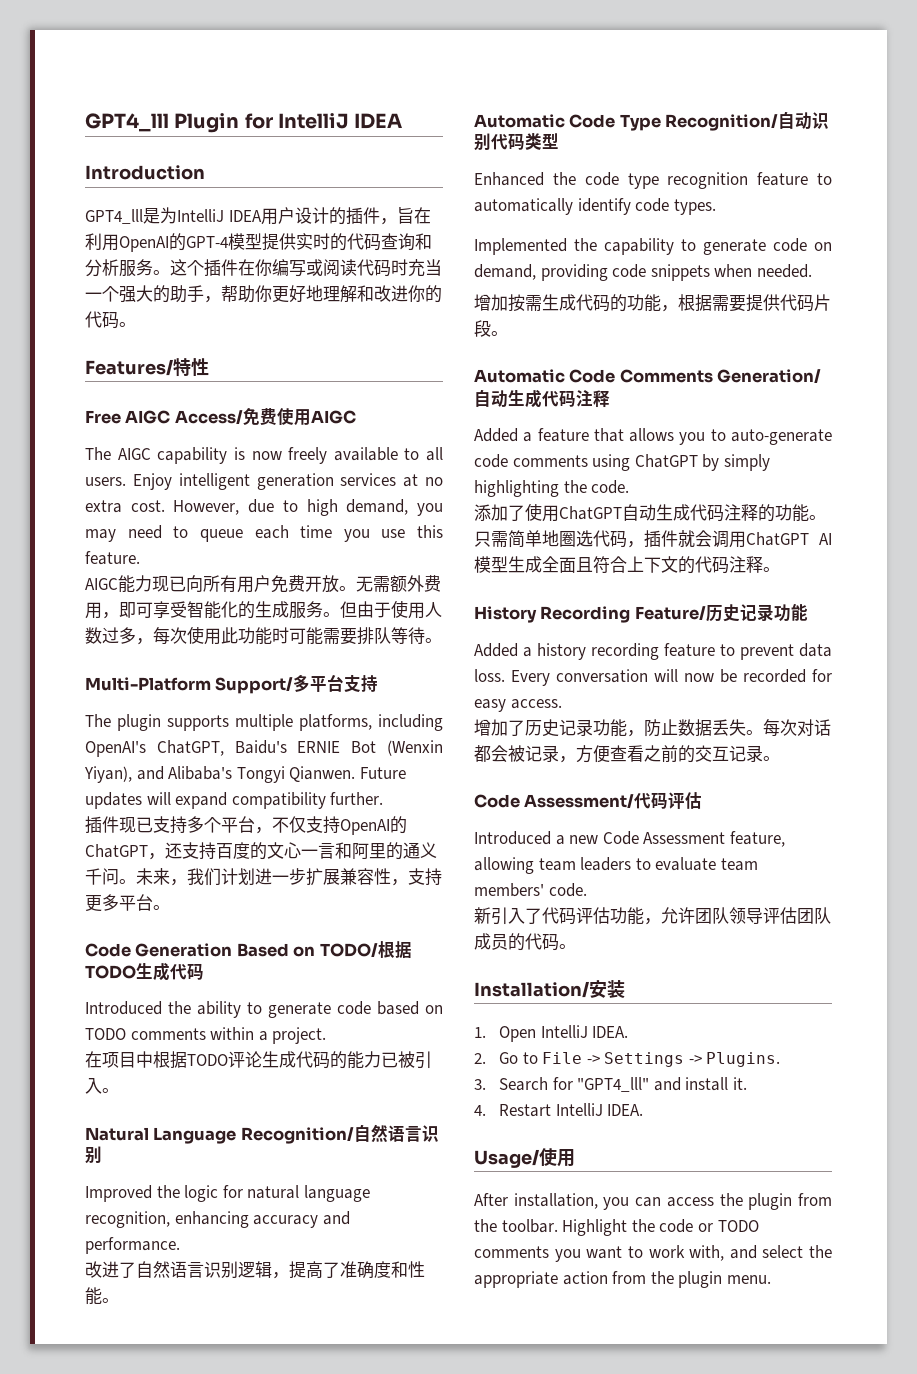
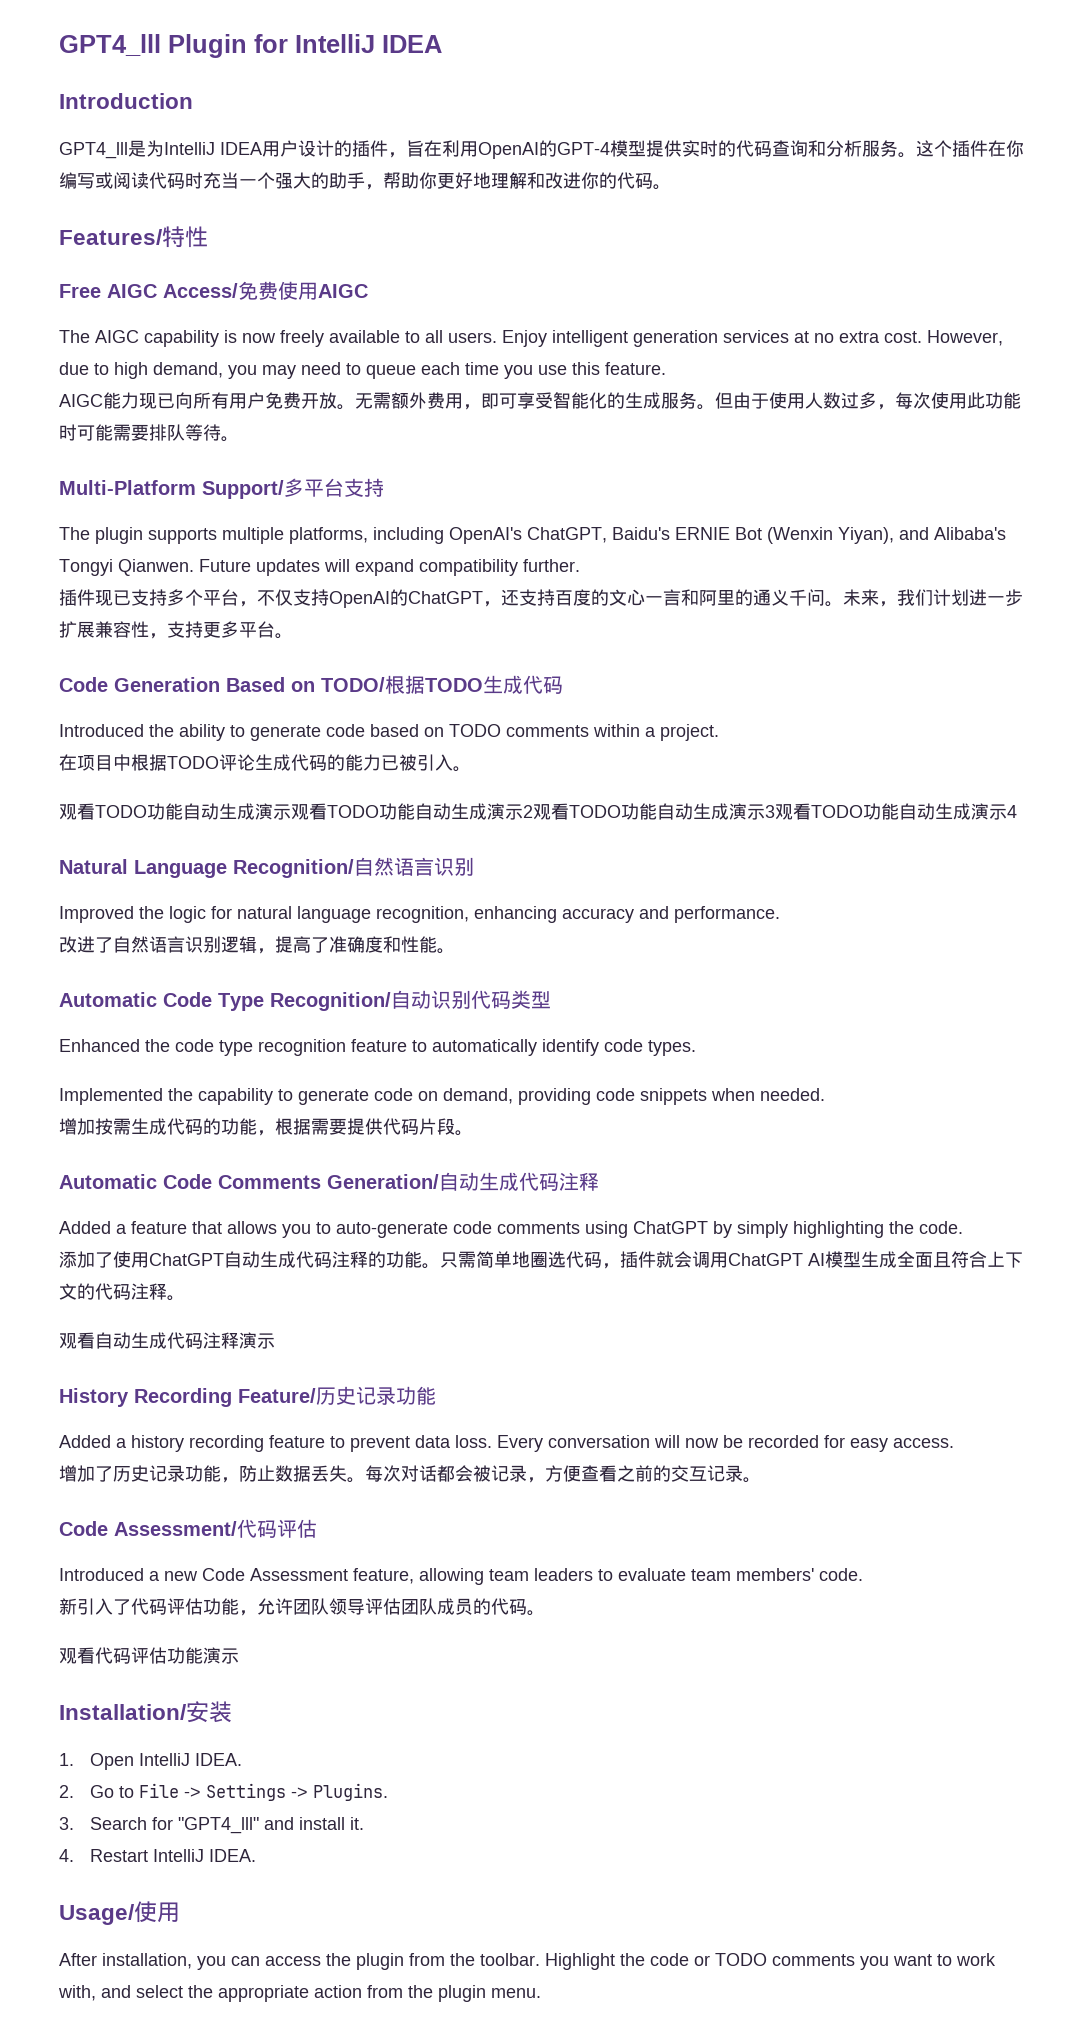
+ 观看TODO功能自动生成演示观看TODO功能自动生成演示2观看TODO功能自动生成演示3观看TODO功能自动生成演示4
+ 观看自动生成代码注释演示
+ 观看代码评估功能演示

